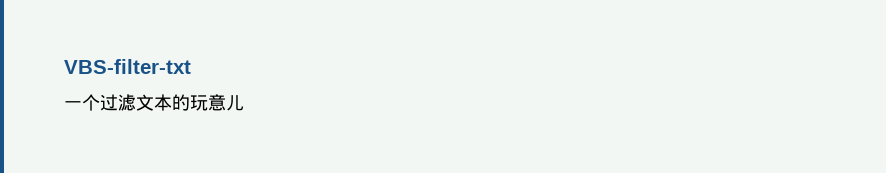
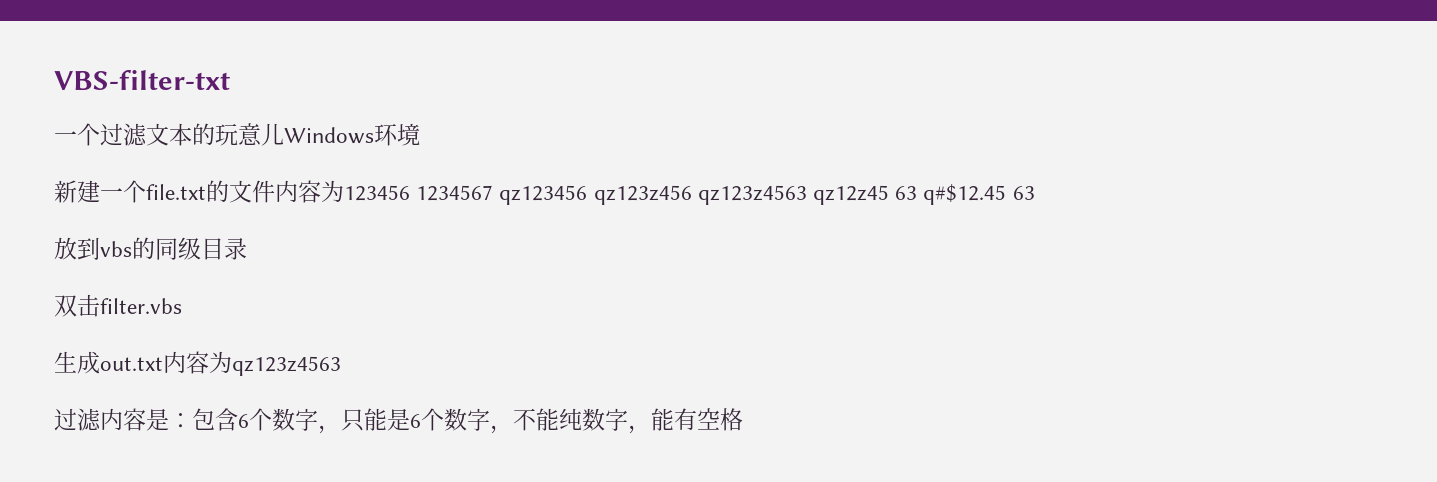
- 一个过滤文本的玩意儿
+ 一个过滤文本的玩意儿Windows环境
+ 新建一个file.txt的文件内容为123456 1234567 qz123456 qz123z456 qz123z4563 qz12z45 63 q#$12.45 63
+ 放到vbs的同级目录
+ 双击filter.vbs
+ 生成out.txt内容为qz123z4563
+ 过滤内容是：包含6个数字，只能是6个数字，不能纯数字，能有空格

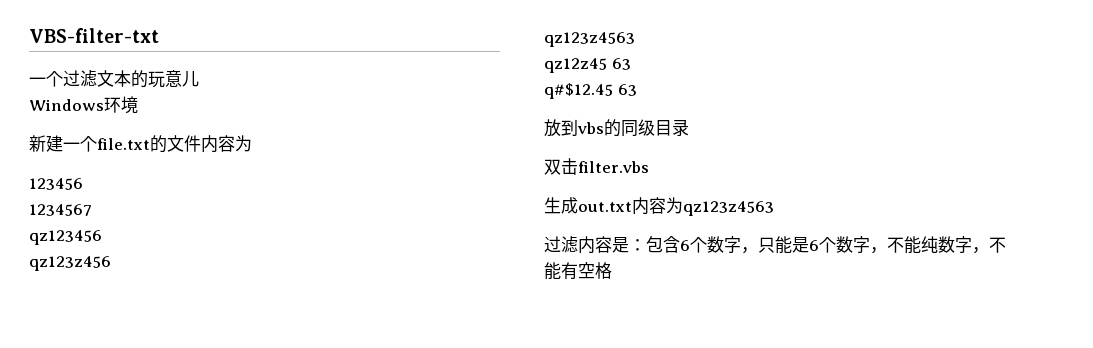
- 一个过滤文本的玩意儿Windows环境
+ 一个过滤文本的玩意儿
+ Windows环境
- 新建一个file.txt的文件内容为123456 1234567 qz123456 qz123z456 qz123z4563 qz12z45 63 q#$12.45 63
+ 新建一个file.txt的文件内容为
+ 123456
+ 1234567
+ qz123456
+ qz123z456
+ qz123z4563
+ qz12z45 63
+ q#$12.45 63
- 过滤内容是：包含6个数字，只能是6个数字，不能纯数字，能有空格
+ 过滤内容是：包含6个数字，只能是6个数字，不能纯数字，不能有空格

